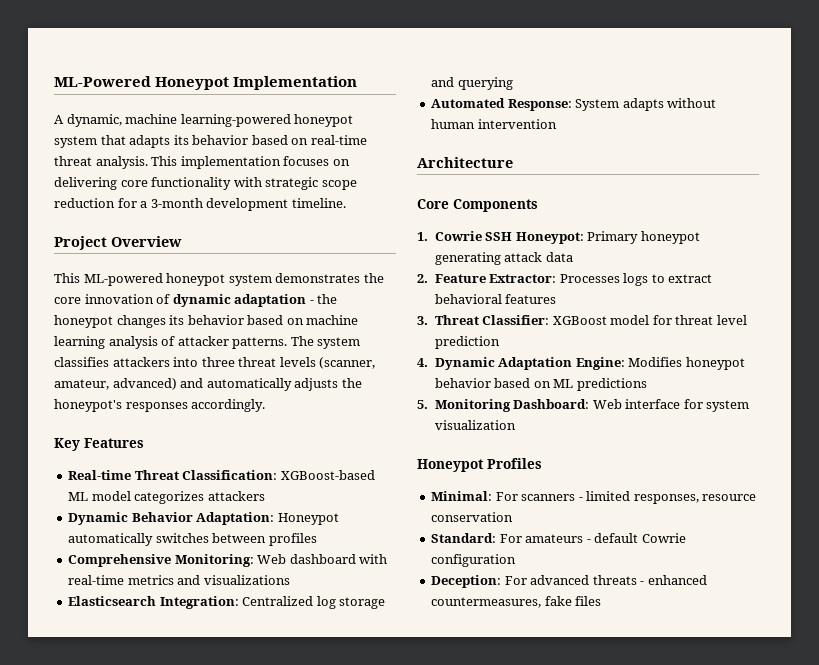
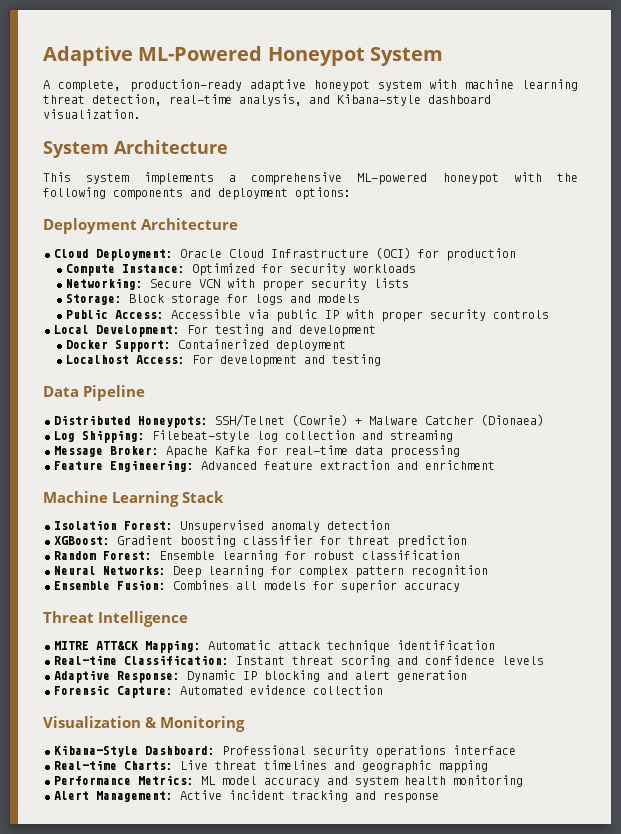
- ML-Powered Honeypot Implementation
+ Adaptive ML-Powered Honeypot System
- A dynamic, machine learning-powered honeypot system that adapts its behavior based on real-time threat analysis. This implementation focuses on delivering core functionality with strategic scope reduction for a 3-month development timeline.
- Project Overview
- This ML-powered honeypot system demonstrates the core innovation of dynamic adaptation - the honeypot changes its behavior based on machine learning analysis of attacker patterns. The system classifies attackers into three threat levels (scanner, amateur, advanced) and automatically adjusts the honeypot's responses accordingly.
- Key Features
- Real-time Threat Classification: XGBoost-based ML model categorizes attackers
- Dynamic Behavior Adaptation: Honeypot automatically switches between profiles
- Comprehensive Monitoring: Web dashboard with real-time metrics and visualizations
- Elasticsearch Integration: Centralized log storage and querying
- Automated Response: System adapts without human intervention
- Architecture
- Core Components
- 1. Cowrie SSH Honeypot: Primary honeypot generating attack data
- 2. Feature Extractor: Processes logs to extract behavioral features
- 3. Threat Classifier: XGBoost model for threat level prediction
- 4. Dynamic Adaptation Engine: Modifies honeypot behavior based on ML predictions
- 5. Monitoring Dashboard: Web interface for system visualization
- Honeypot Profiles
- Minimal: For scanners - limited responses, resource conservation
- Standard: For amateurs - default Cowrie configuration
- Deception: For advanced threats - enhanced countermeasures, fake files
+ A complete, production-ready adaptive honeypot system with machine learning threat detection, real-time analysis, and Kibana-style dashboard visualization.
+ System Architecture
+ This system implements a comprehensive ML-powered honeypot with the following components and deployment options:
+ Deployment Architecture
+ Cloud Deployment: Oracle Cloud Infrastructure (OCI) for production
+ Compute Instance: Optimized for security workloads
+ Networking: Secure VCN with proper security lists
+ Storage: Block storage for logs and models
+ Public Access: Accessible via public IP with proper security controls
+ Local Development: For testing and development
+ Docker Support: Containerized deployment
+ Localhost Access: For development and testing
+ Data Pipeline
+ Distributed Honeypots: SSH/Telnet (Cowrie) + Malware Catcher (Dionaea)
+ Log Shipping: Filebeat-style log collection and streaming
+ Message Broker: Apache Kafka for real-time data processing
+ Feature Engineering: Advanced feature extraction and enrichment
+ Machine Learning Stack
+ Isolation Forest: Unsupervised anomaly detection
+ XGBoost: Gradient boosting classifier for threat prediction
+ Random Forest: Ensemble learning for robust classification
+ Neural Networks: Deep learning for complex pattern recognition
+ Ensemble Fusion: Combines all models for superior accuracy
+ Threat Intelligence
+ MITRE ATT&CK Mapping: Automatic attack technique identification
+ Real-time Classification: Instant threat scoring and confidence levels
+ Adaptive Response: Dynamic IP blocking and alert generation
+ Forensic Capture: Automated evidence collection
+ Visualization & Monitoring
+ Kibana-Style Dashboard: Professional security operations interface
+ Real-time Charts: Live threat timelines and geographic mapping
+ Performance Metrics: ML model accuracy and system health monitoring
+ Alert Management: Active incident tracking and response

